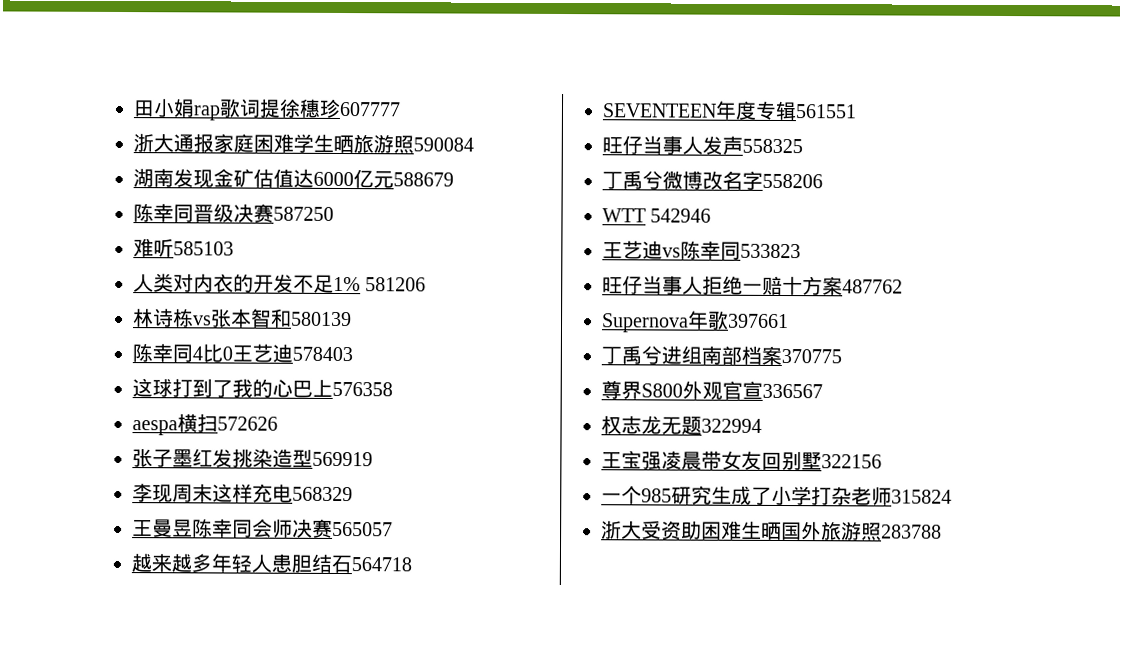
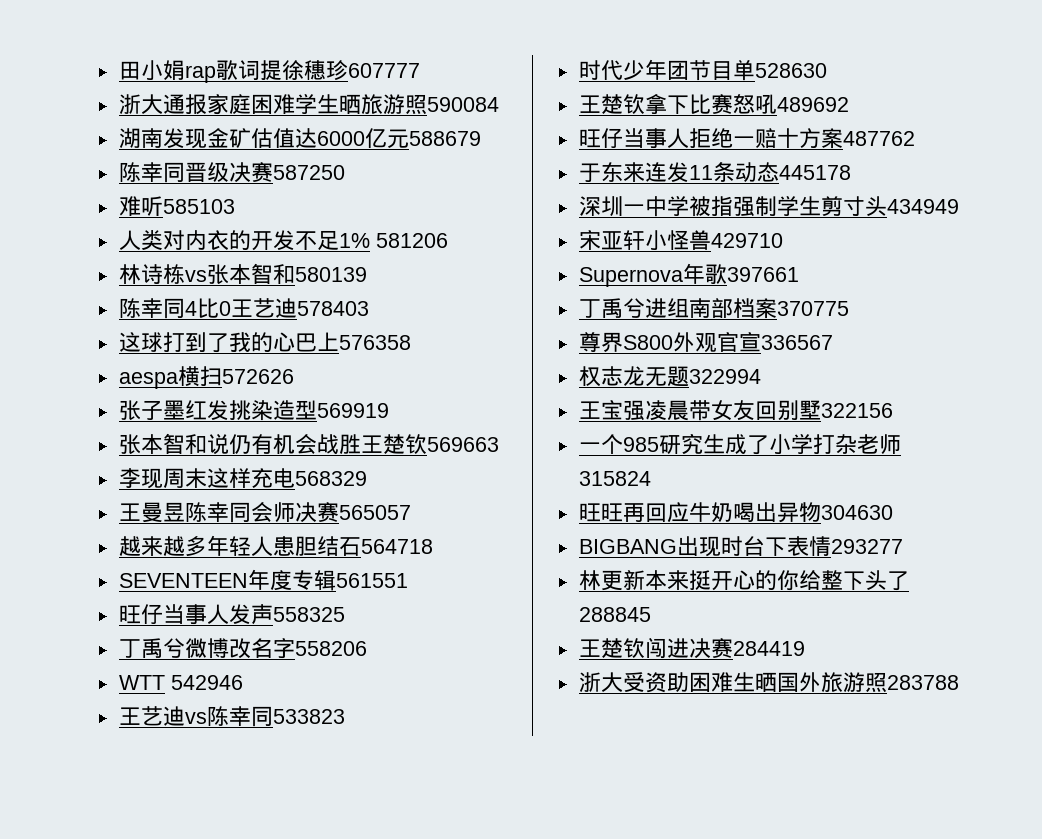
+ 张本智和说仍有机会战胜王楚钦569663
+ 时代少年团节目单528630
+ 王楚钦拿下比赛怒吼489692
+ 于东来连发11条动态445178
+ 深圳一中学被指强制学生剪寸头434949
+ 宋亚轩小怪兽429710
+ 旺旺再回应牛奶喝出异物304630
+ BIGBANG出现时台下表情293277
+ 林更新本来挺开心的你给整下头了288845
+ 王楚钦闯进决赛284419

